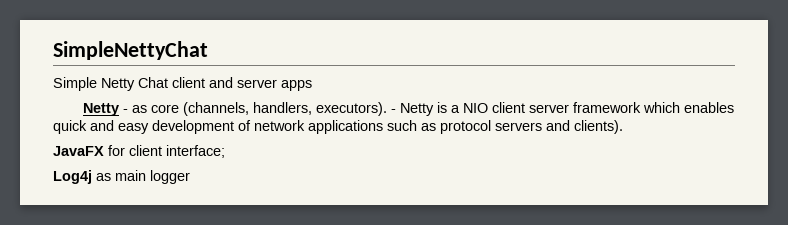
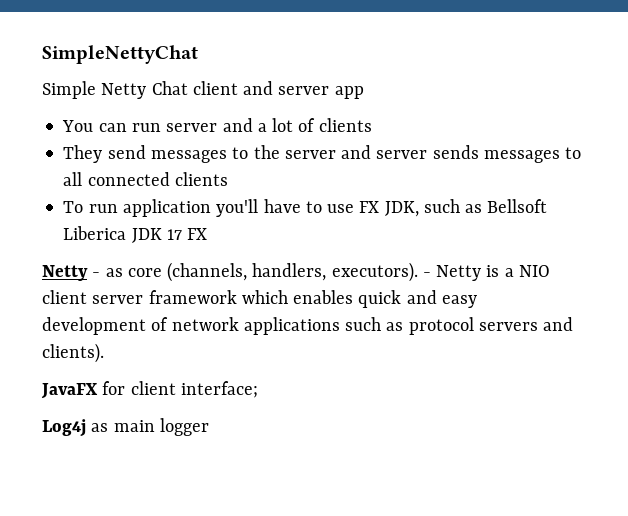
- Simple Netty Chat client and server apps
+ Simple Netty Chat client and server app
+ You can run server and a lot of clients
+ They send messages to the server and server sends messages to all connected clients
+ To run application you'll have to use FX JDK, such as Bellsoft Liberica JDK 17 FX

